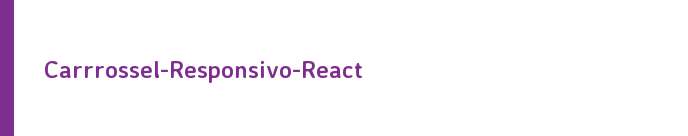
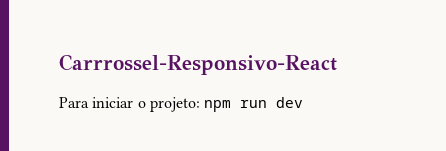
+ Para iniciar o projeto: npm run dev

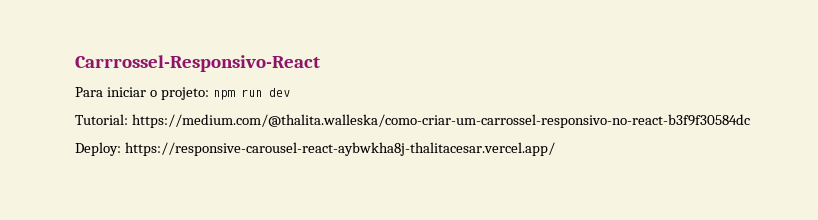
+ Tutorial: https://medium.com/@thalita.walleska/como-criar-um-carrossel-responsivo-no-react-b3f9f30584dc
+ Deploy: https://responsive-carousel-react-aybwkha8j-thalitacesar.vercel.app/

